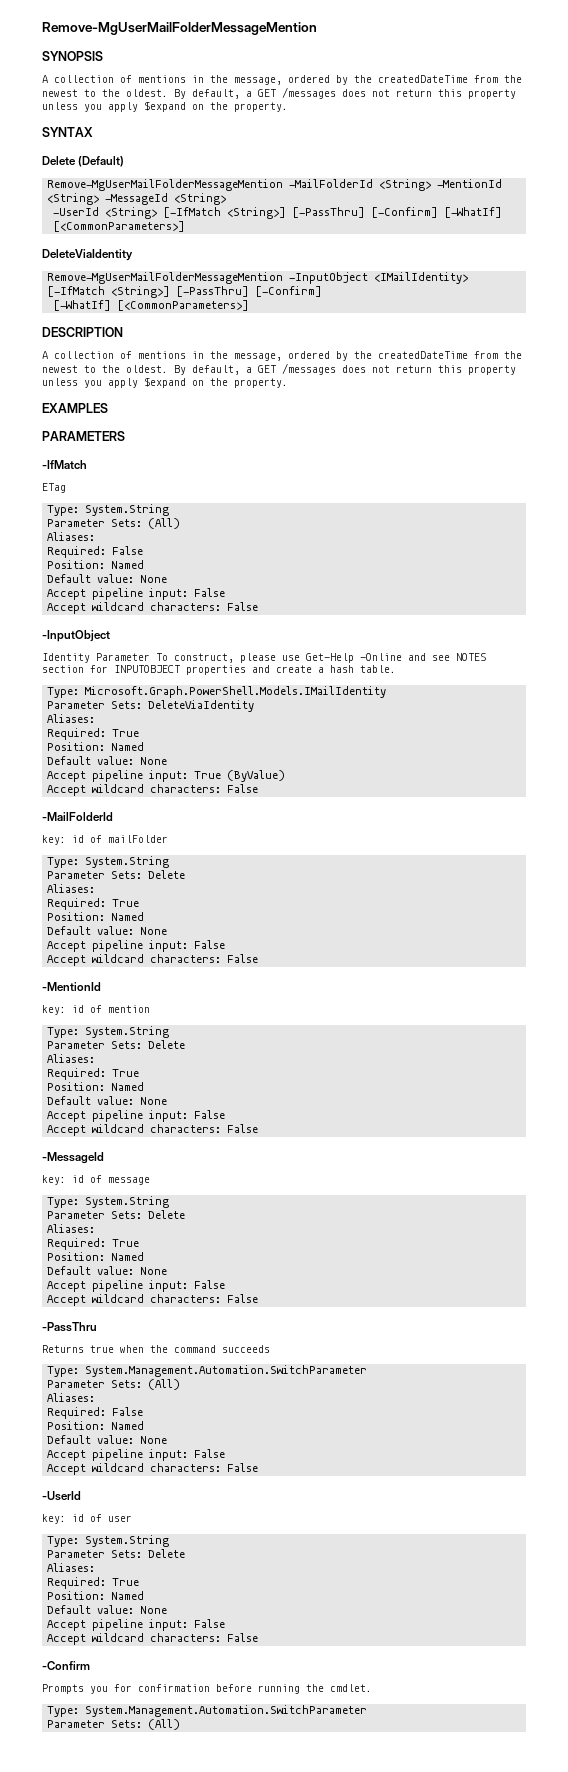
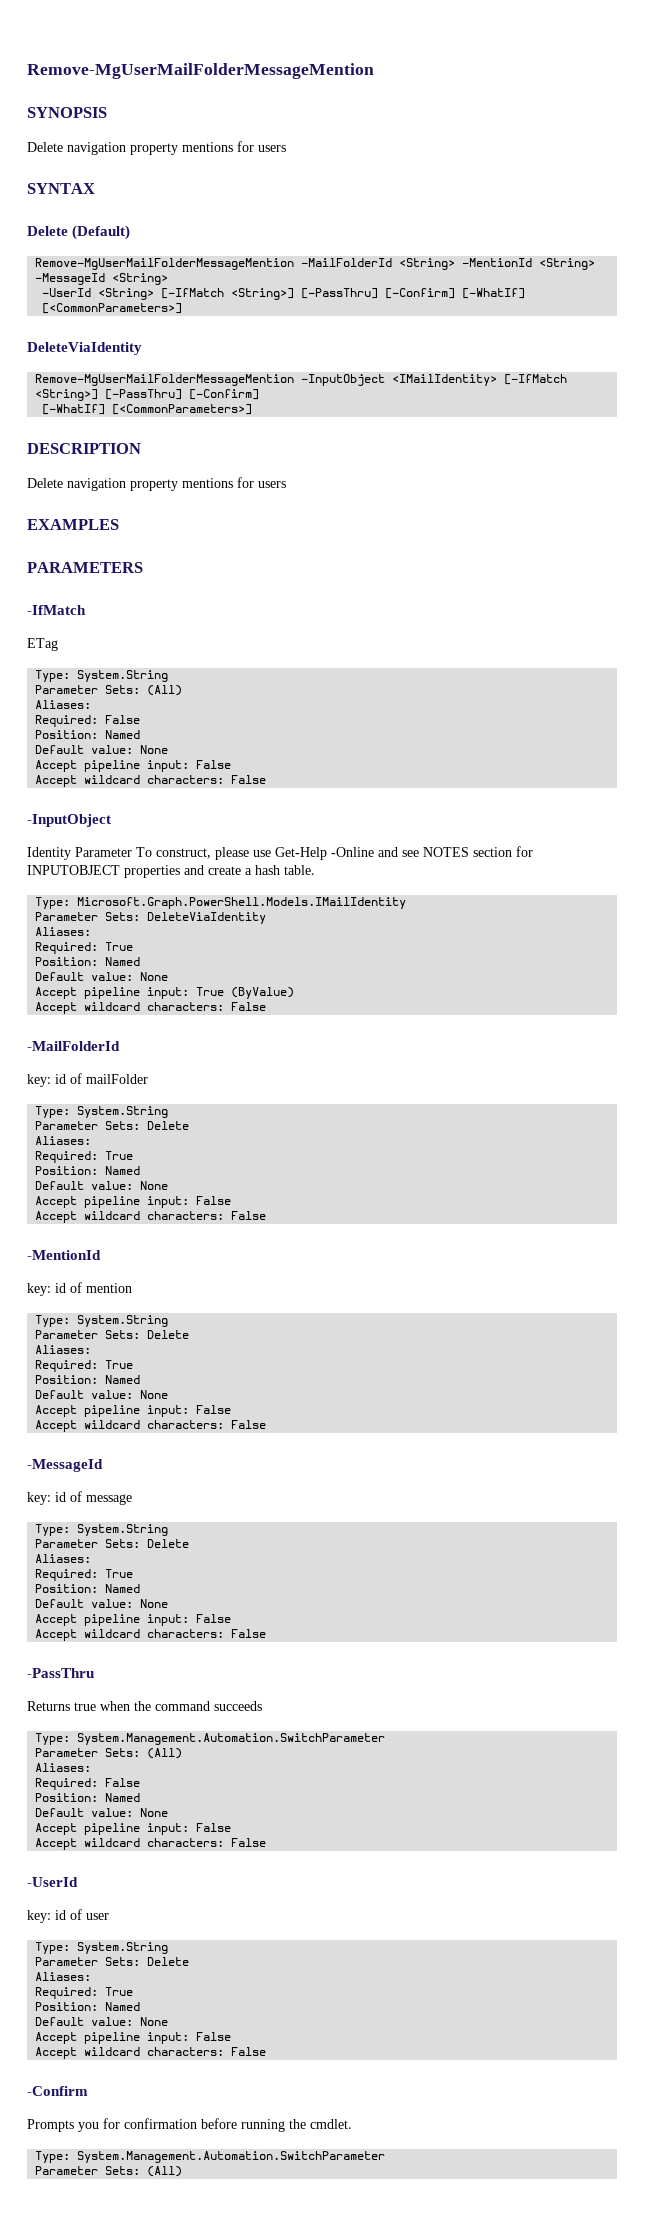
  SYNOPSIS
- A collection of mentions in the message, ordered by the createdDateTime from the newest to the oldest. By default, a GET /messages does not return this property unless you apply $expand on the property.
+ Delete navigation property mentions for users
  DESCRIPTION
- A collection of mentions in the message, ordered by the createdDateTime from the newest to the oldest. By default, a GET /messages does not return this property unless you apply $expand on the property.
+ Delete navigation property mentions for users

